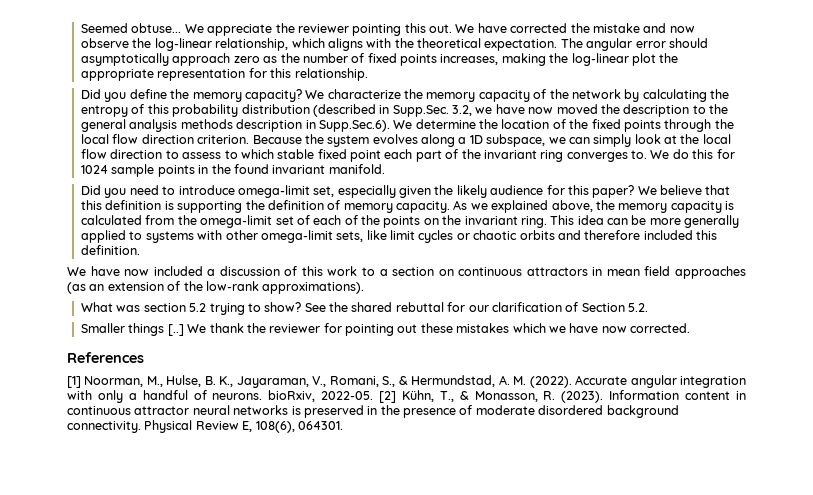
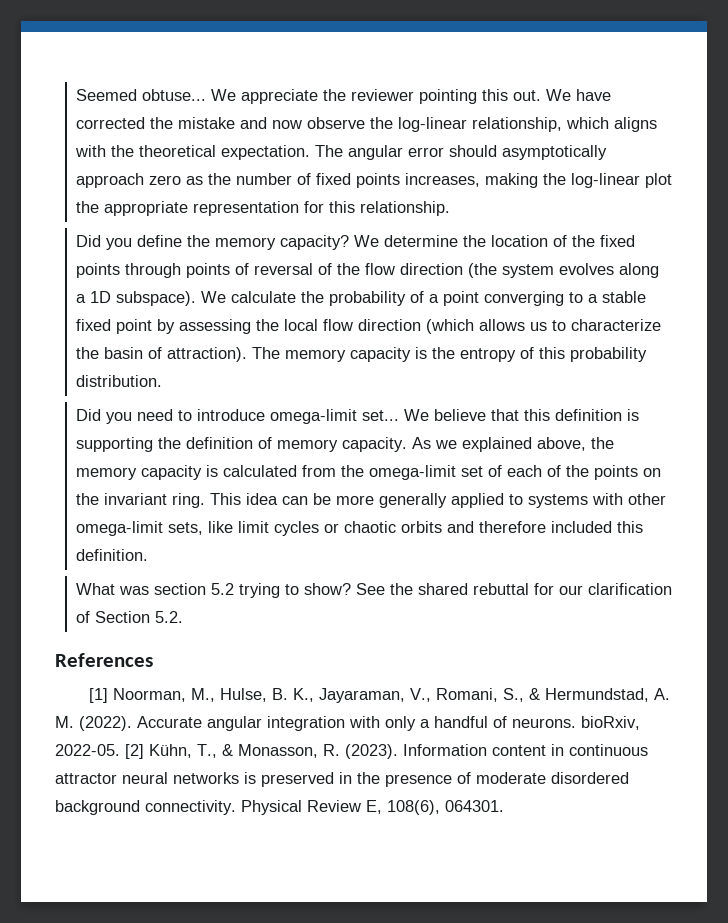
- We characterize the memory capacity of the network by calculating the entropy of this probability distribution (described in Supp.Sec. 3.2, we have now moved the description to the general analysis methods description in Supp.Sec.6). We determine the location of the fixed points through the local flow direction criterion. Because the system evolves along a 1D subspace, we can simply look at the local flow direction to assess to which stable fixed point each part of the invariant ring converges to. We do this for 1024 sample points in the found invariant manifold.
+ We determine the location of the fixed points through points of reversal of the flow direction (the system evolves along a 1D subspace). We calculate the probability of a point converging to a stable fixed point by assessing the local flow direction (which allows us to characterize the basin of attraction). The memory capacity is the entropy of this probability distribution.
- Did you need to introduce omega-limit set, especially given the likely audience for this paper?
+ Did you need to introduce omega-limit set...
- We have now included a discussion of this work to a section on continuous attractors in mean field approaches (as an extension of the low-rank approximations).
- Smaller things [..] We thank the reviewer for pointing out these mistakes which we have now corrected.

